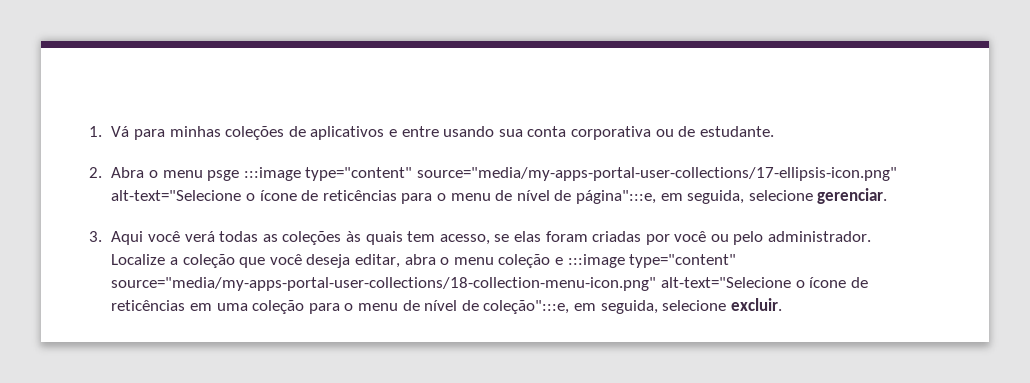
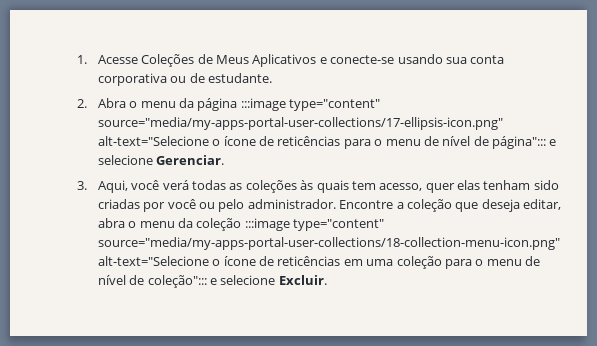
- 1. Vá para minhas coleções de aplicativos e entre usando sua conta corporativa ou de estudante.
+ 1. Acesse Coleções de Meus Aplicativos e conecte-se usando sua conta corporativa ou de estudante.
- 2. Abra o menu psge :::image type="content" source="media/my-apps-portal-user-collections/17-ellipsis-icon.png" alt-text="Selecione o ícone de reticências para o menu de nível de página":::e, em seguida, selecione gerenciar.
+ 2. Abra o menu da página :::image type="content" source="media/my-apps-portal-user-collections/17-ellipsis-icon.png" alt-text="Selecione o ícone de reticências para o menu de nível de página"::: e selecione Gerenciar.
- 3. Aqui você verá todas as coleções às quais tem acesso, se elas foram criadas por você ou pelo administrador.
+ 3. Aqui, você verá todas as coleções às quais tem acesso, quer elas tenham sido criadas por você ou pelo administrador.
- Localize a coleção que você deseja editar, abra o menu coleção e :::image type="content" source="media/my-apps-portal-user-collections/18-collection-menu-icon.png" alt-text="Selecione o ícone de reticências em uma coleção para o menu de nível de coleção":::e, em seguida, selecione excluir.
+ Encontre a coleção que deseja editar, abra o menu da coleção :::image type="content" source="media/my-apps-portal-user-collections/18-collection-menu-icon.png" alt-text="Selecione o ícone de reticências em uma coleção para o menu de nível de coleção"::: e selecione Excluir.

